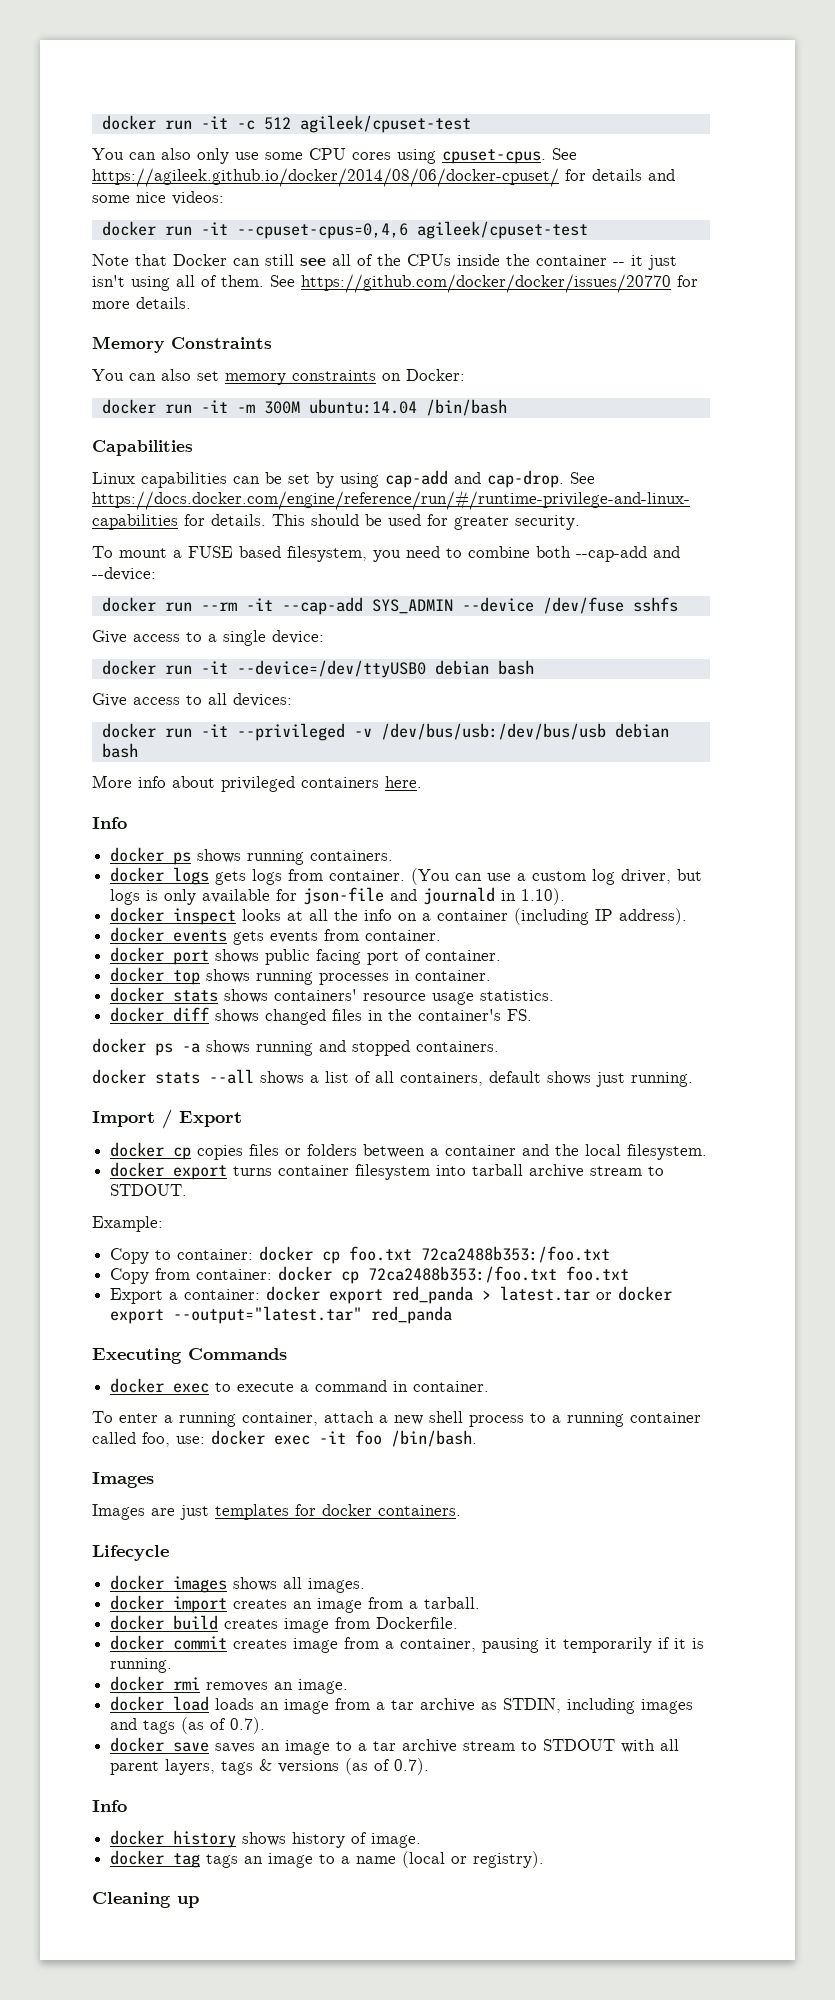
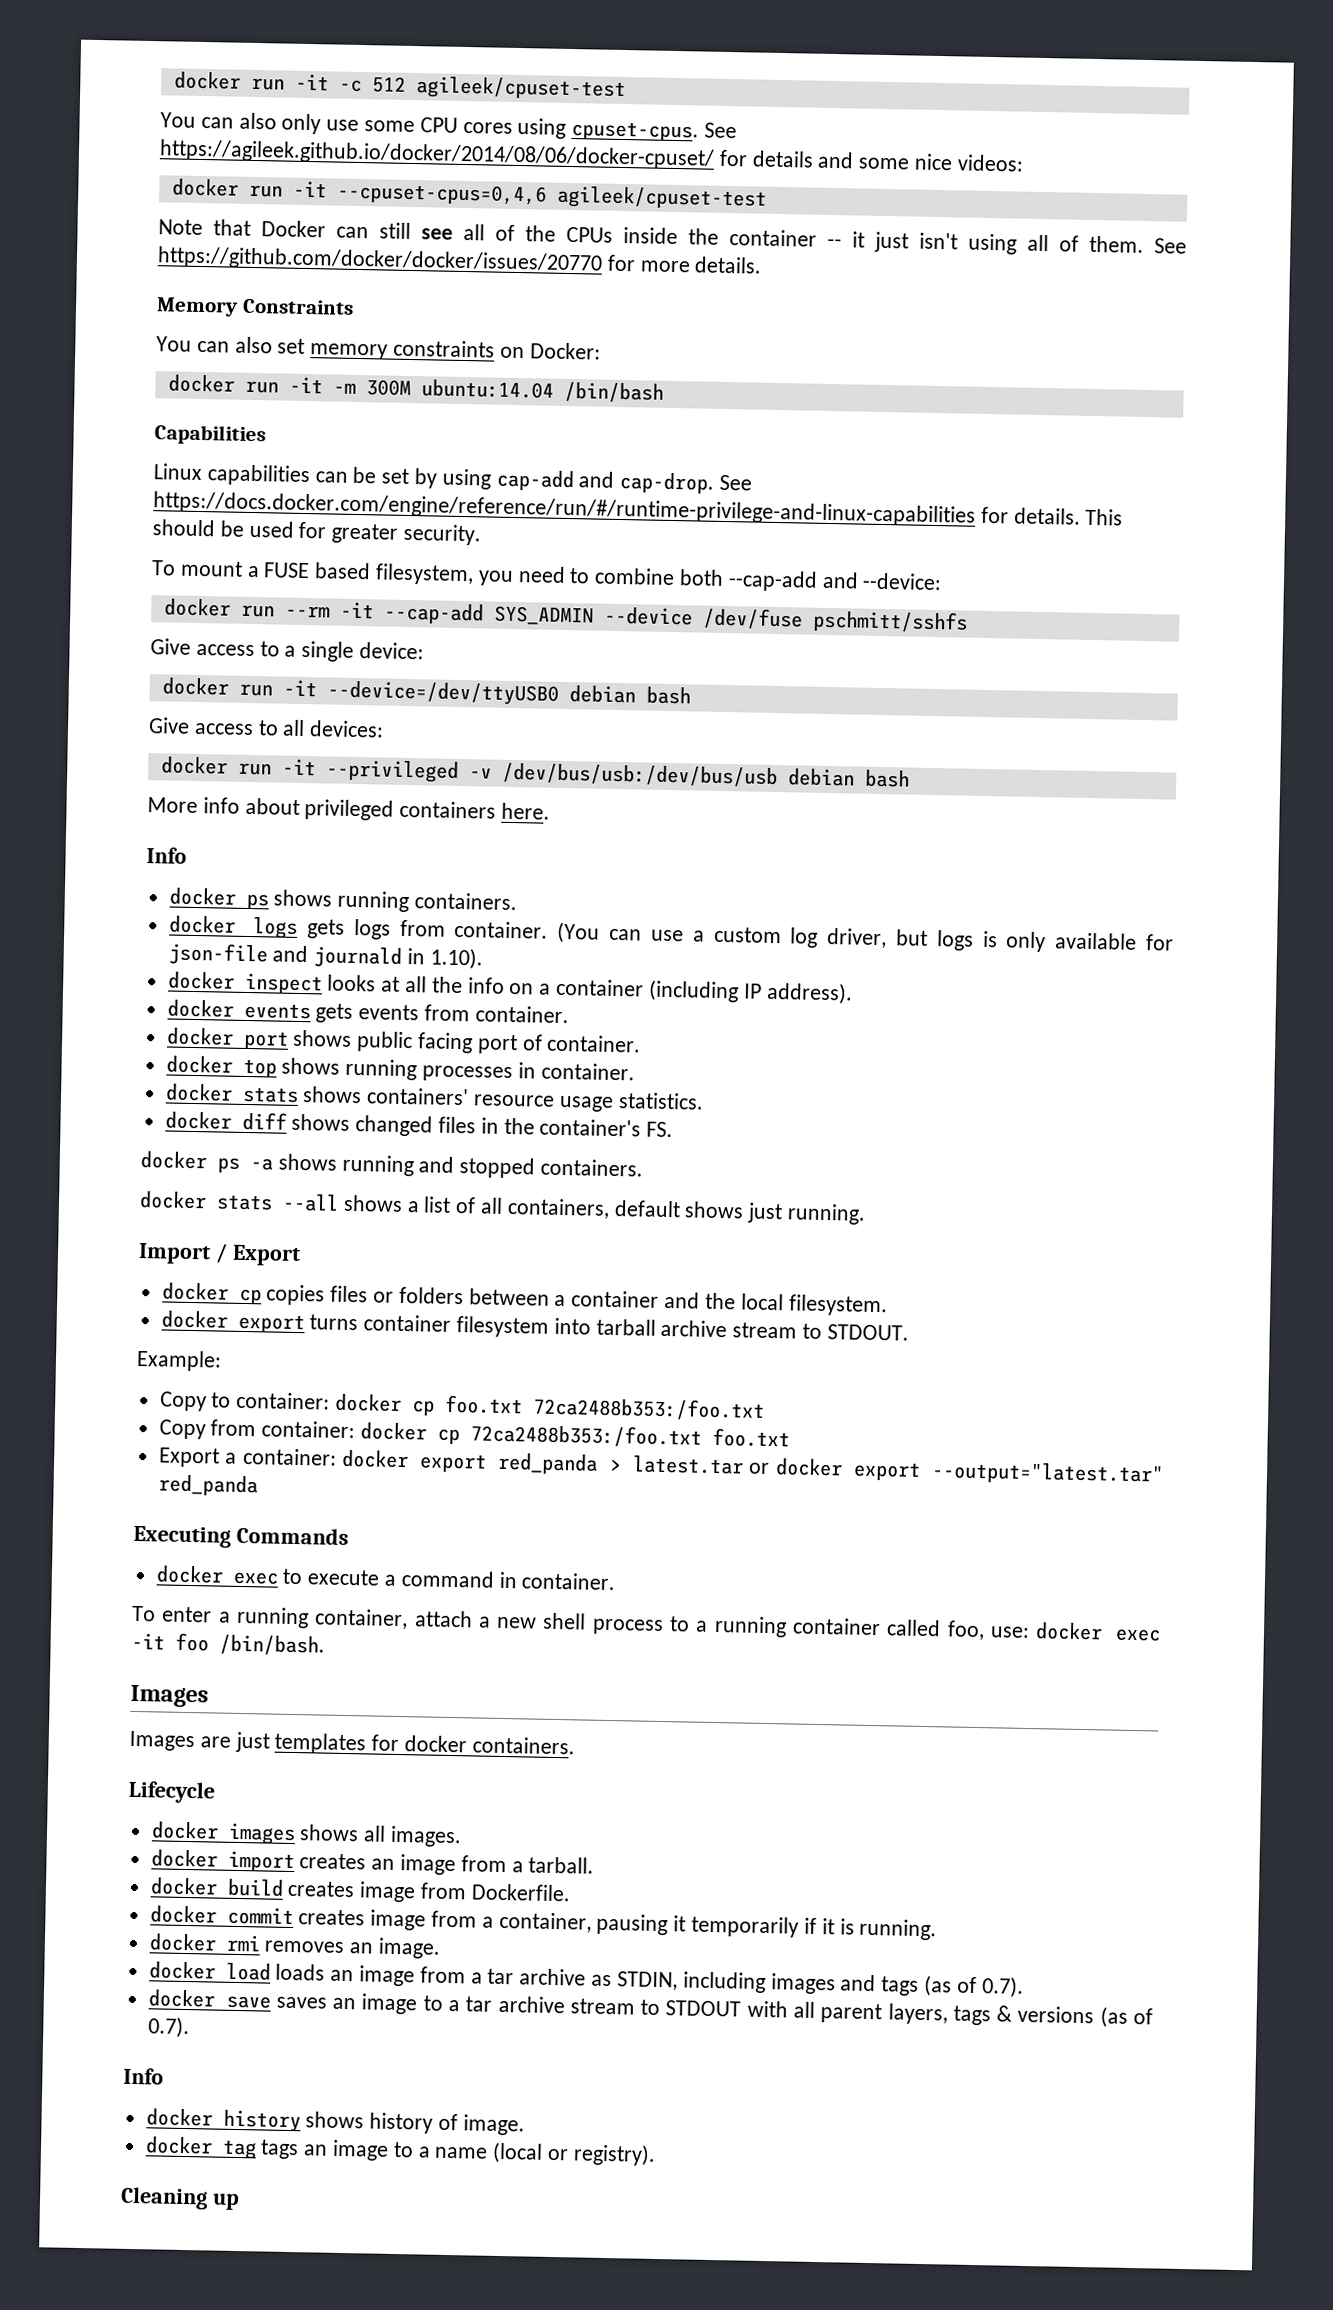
- docker run --rm -it --cap-add SYS_ADMIN --device /dev/fuse sshfs
+ docker run --rm -it --cap-add SYS_ADMIN --device /dev/fuse pschmitt/sshfs

